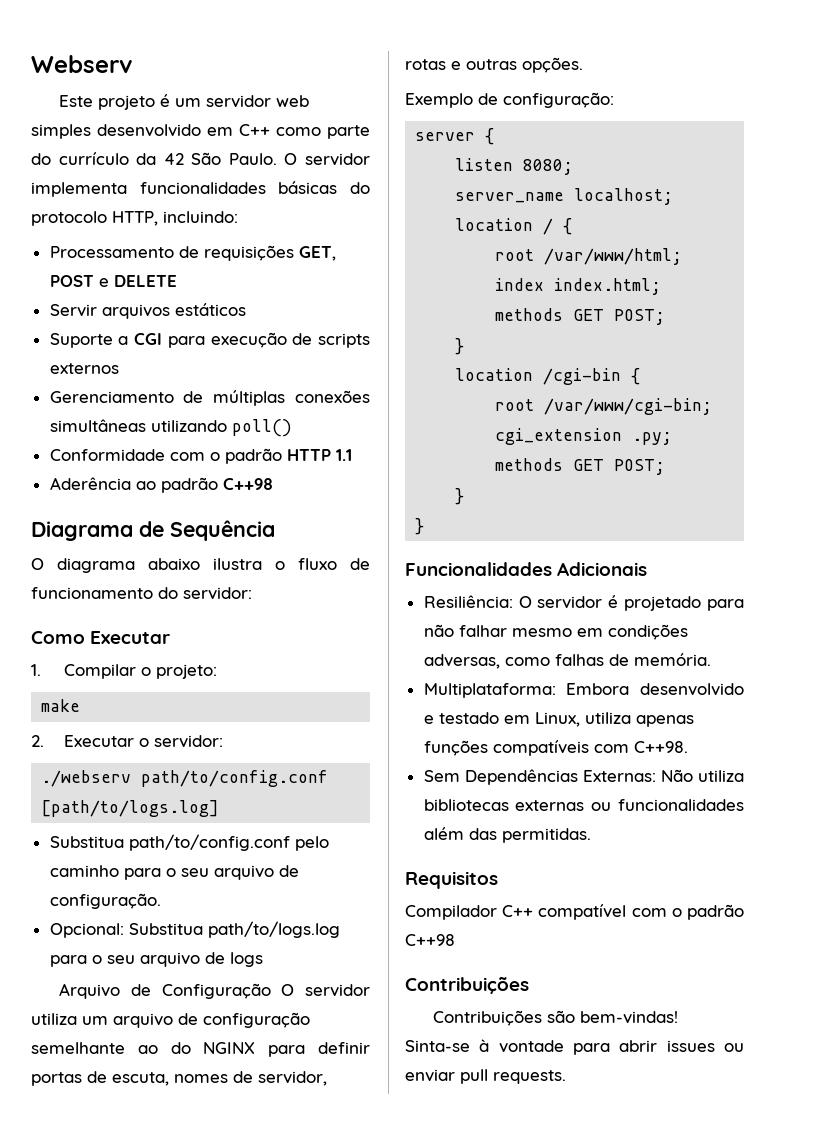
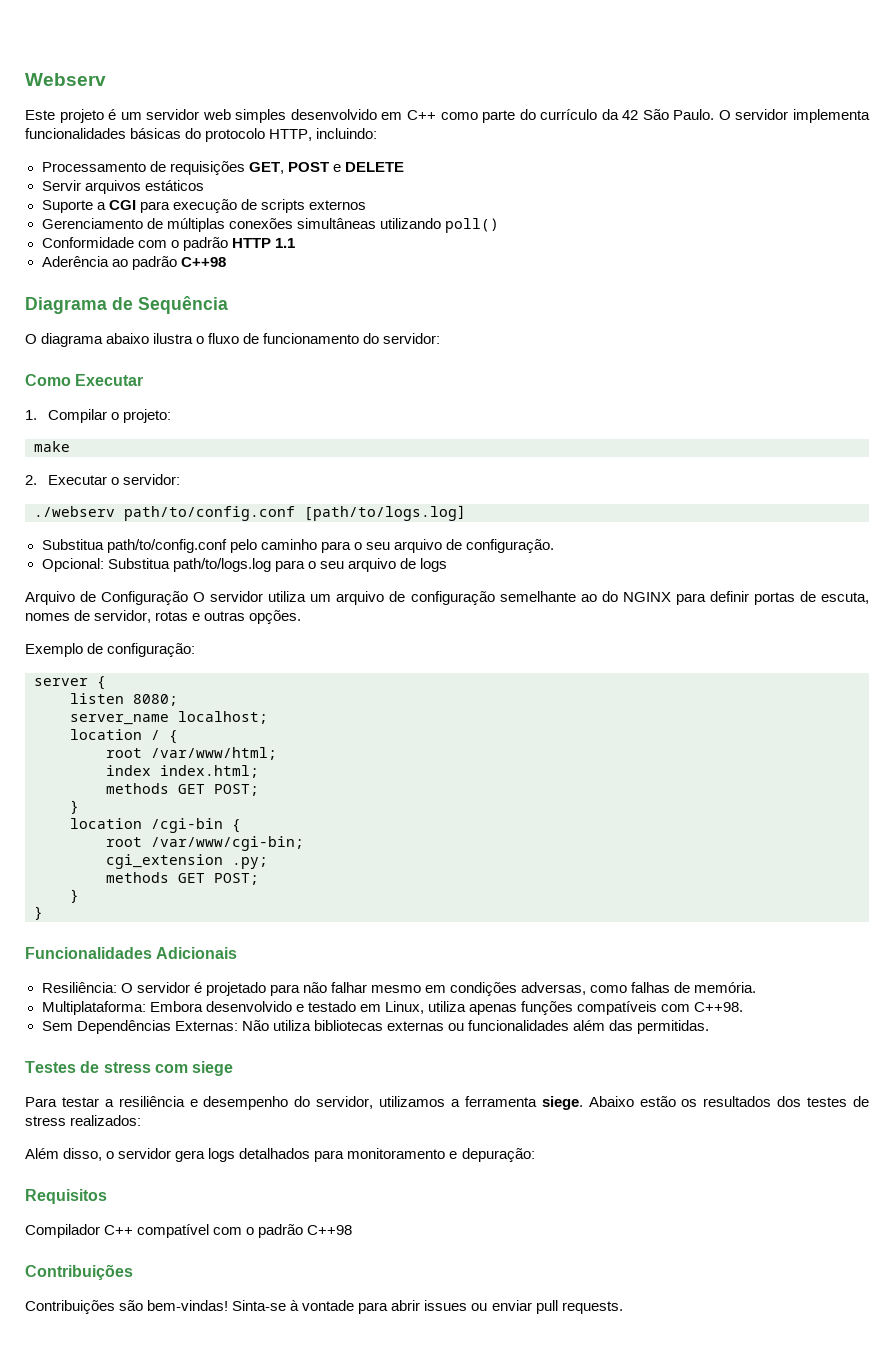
+ Testes de stress com siege
+ Para testar a resiliência e desempenho do servidor, utilizamos a ferramenta siege. Abaixo estão os resultados dos testes de stress realizados:
+ Além disso, o servidor gera logs detalhados para monitoramento e depuração:

